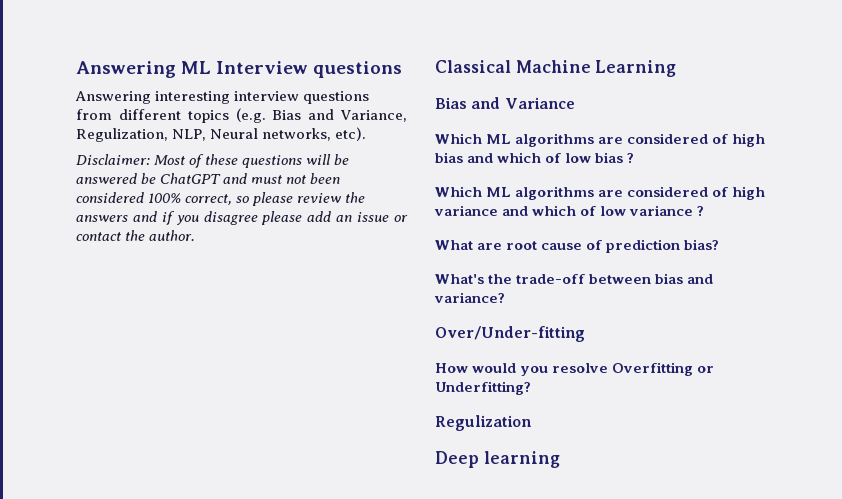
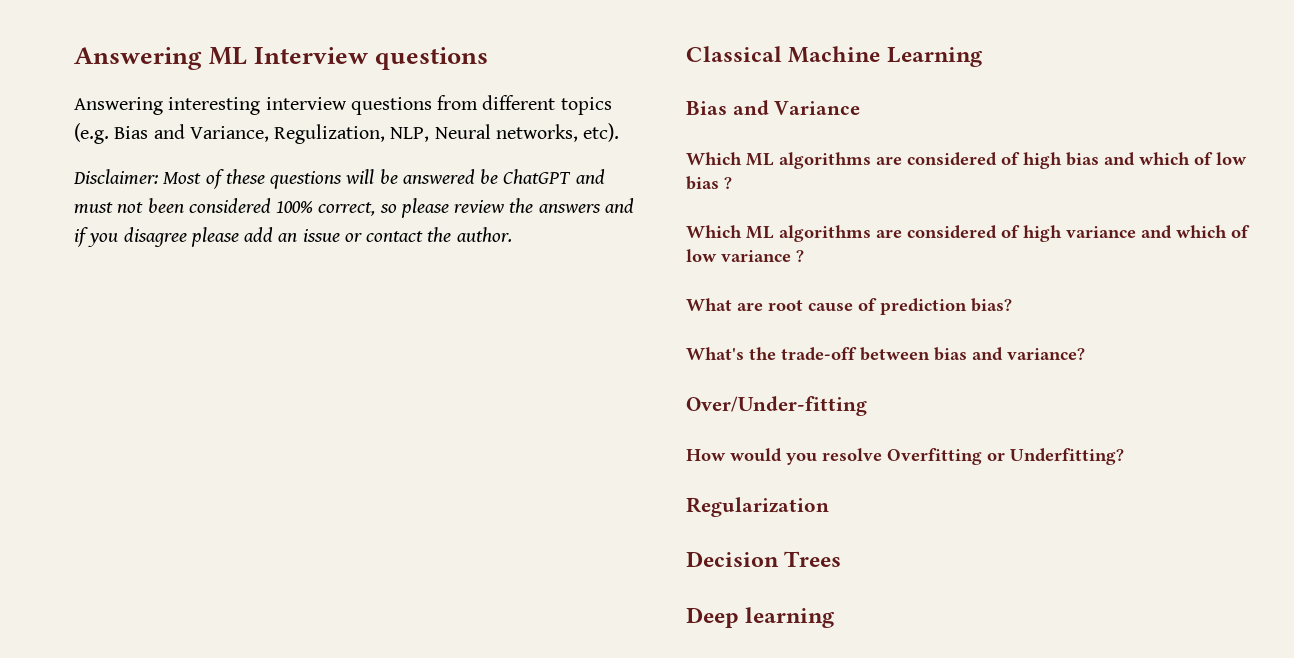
- Regulization
+ Regularization
+ Decision Trees

